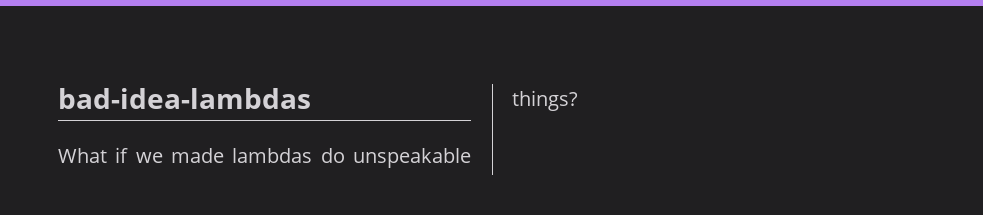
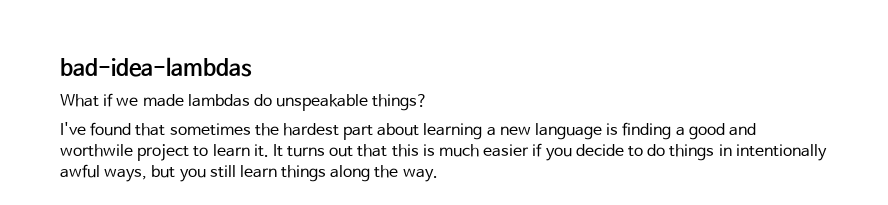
+ I've found that sometimes the hardest part about learning a new language is finding a good and worthwile project to learn it. It turns out that this is much easier if you decide to do things in intentionally awful ways, but you still learn things along the way.

